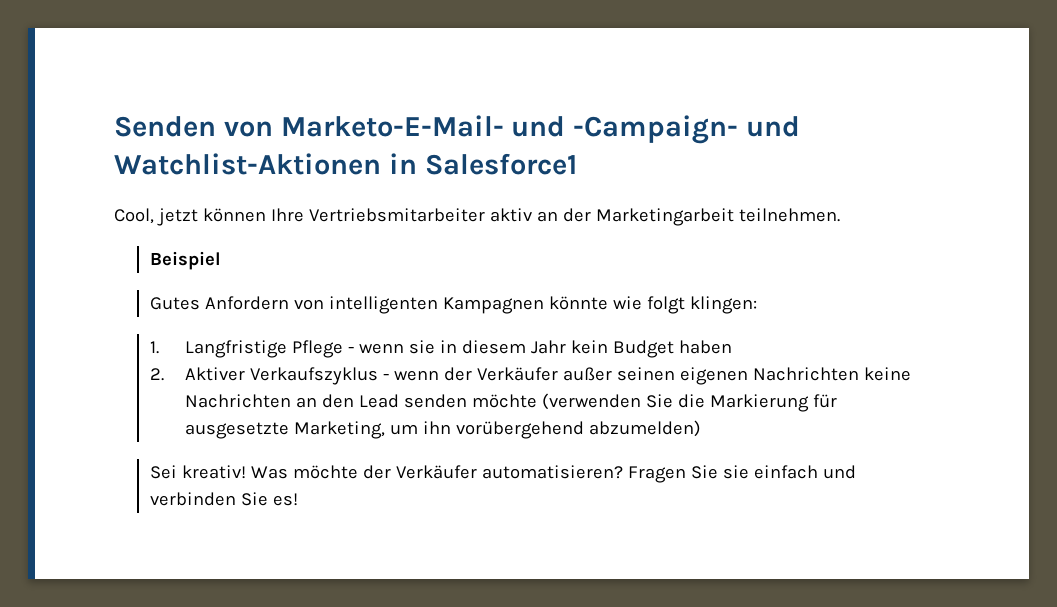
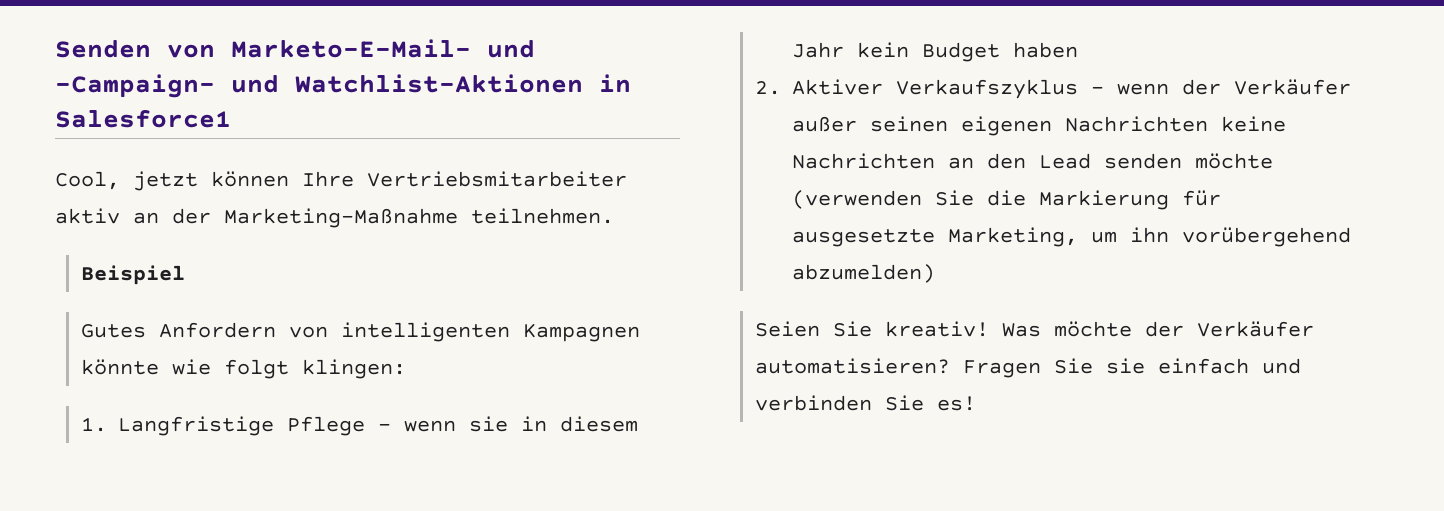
- Cool, jetzt können Ihre Vertriebsmitarbeiter aktiv an der Marketingarbeit teilnehmen.
+ Cool, jetzt können Ihre Vertriebsmitarbeiter aktiv an der Marketing-Maßnahme teilnehmen.
- Sei kreativ!
+ Seien Sie kreativ!

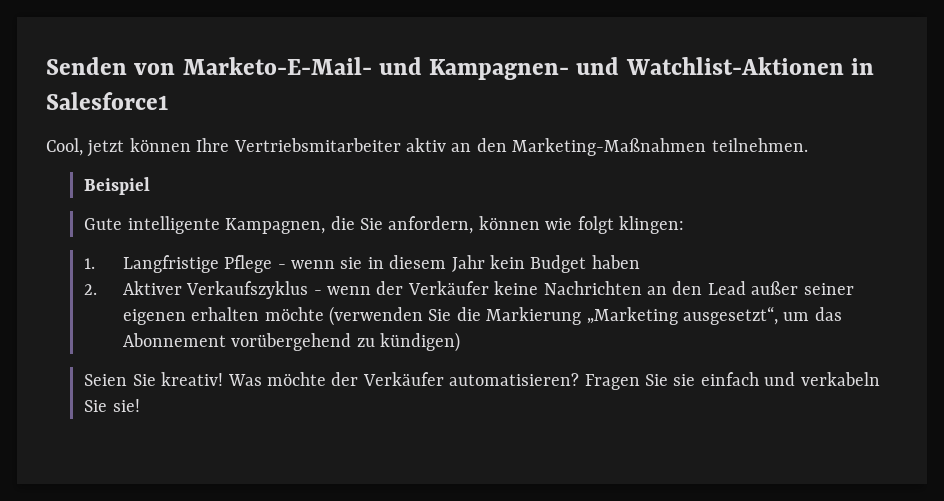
- Senden von Marketo-E-Mail- und -Campaign- und Watchlist-Aktionen in Salesforce1
+ Senden von Marketo-E-Mail- und Kampagnen- und Watchlist-Aktionen in Salesforce1
- Cool, jetzt können Ihre Vertriebsmitarbeiter aktiv an der Marketing-Maßnahme teilnehmen.
+ Cool, jetzt können Ihre Vertriebsmitarbeiter aktiv an den Marketing-Maßnahmen teilnehmen.
- Gutes Anfordern von intelligenten Kampagnen könnte wie folgt klingen:
+ Gute intelligente Kampagnen, die Sie anfordern, können wie folgt klingen:
- 2. Aktiver Verkaufszyklus - wenn der Verkäufer außer seinen eigenen Nachrichten keine Nachrichten an den Lead senden möchte (verwenden Sie die Markierung für ausgesetzte Marketing, um ihn vorübergehend abzumelden)
+ 2. Aktiver Verkaufszyklus - wenn der Verkäufer keine Nachrichten an den Lead außer seiner eigenen erhalten möchte (verwenden Sie die Markierung „Marketing ausgesetzt“, um das Abonnement vorübergehend zu kündigen)
- Fragen Sie sie einfach und verbinden Sie es!
+ Fragen Sie sie einfach und verkabeln Sie sie!

